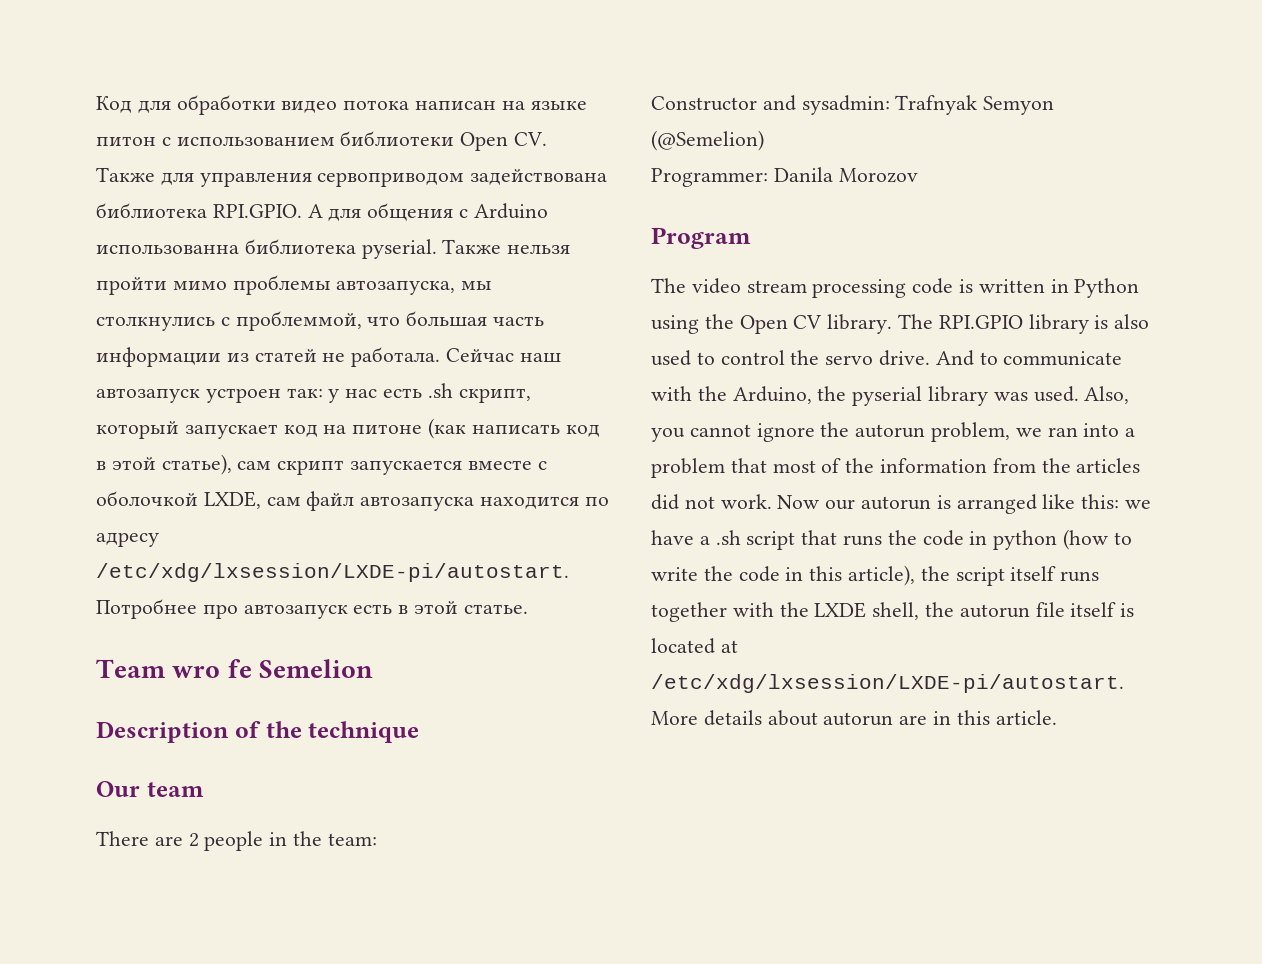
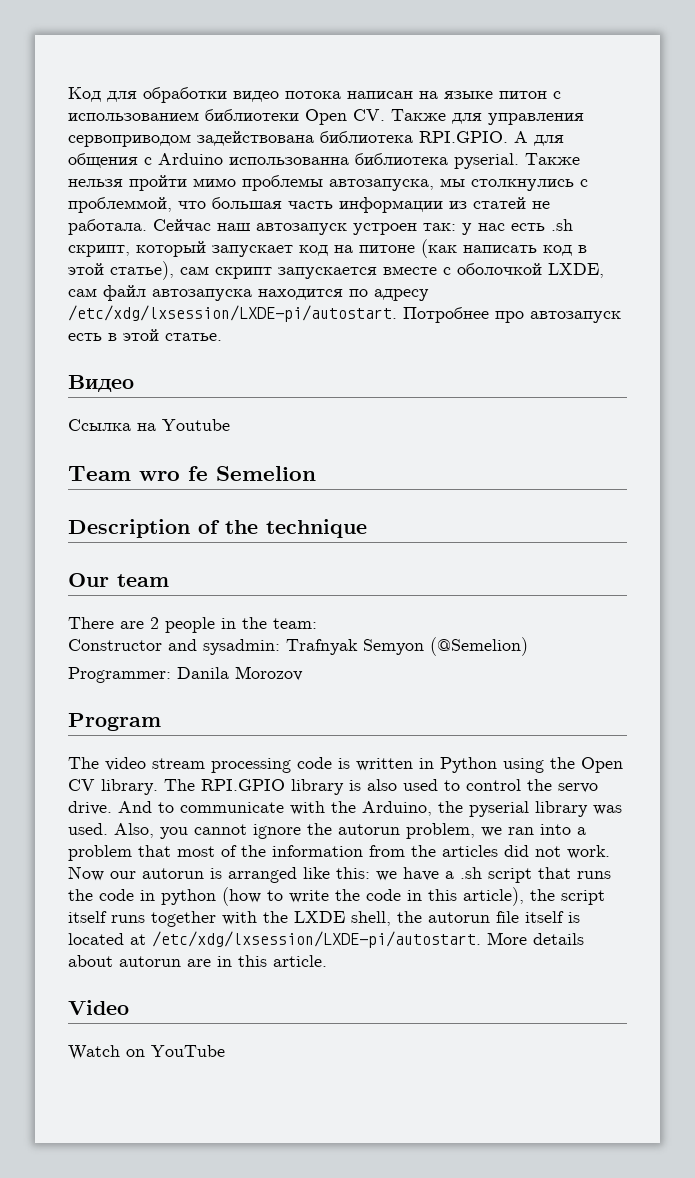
+ Видео
+ Ссылка на Youtube
+ Video
+ Watch on YouTube

